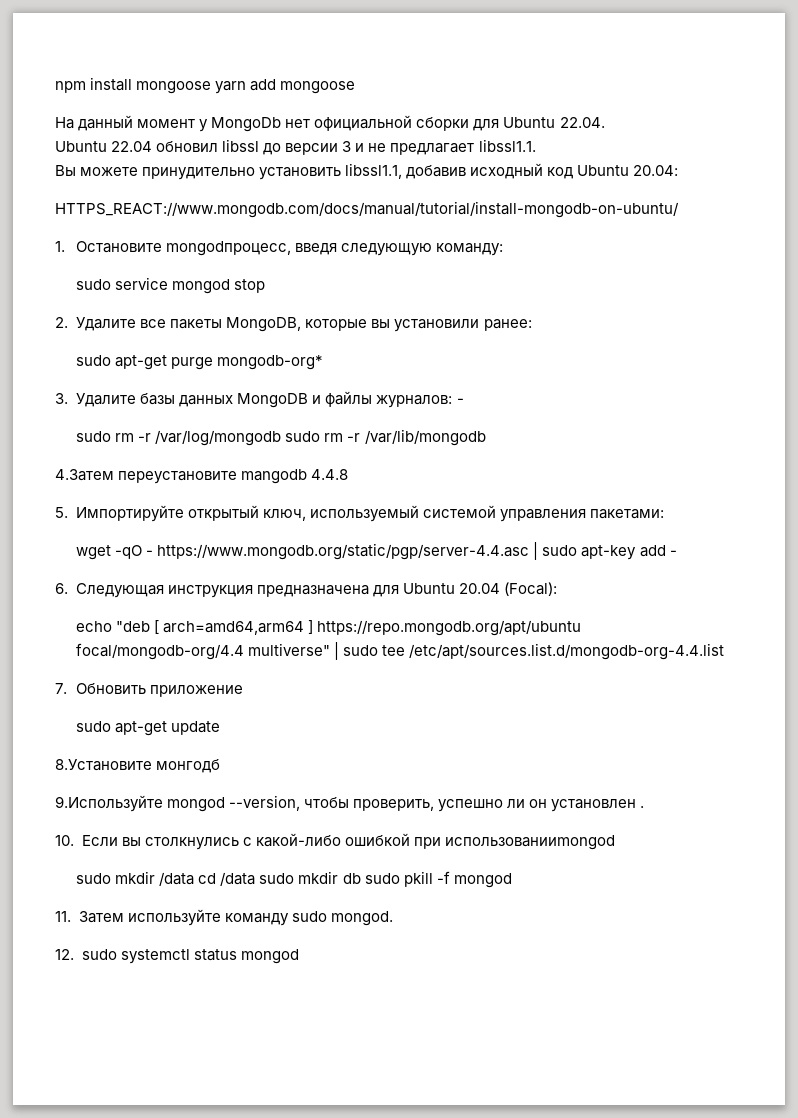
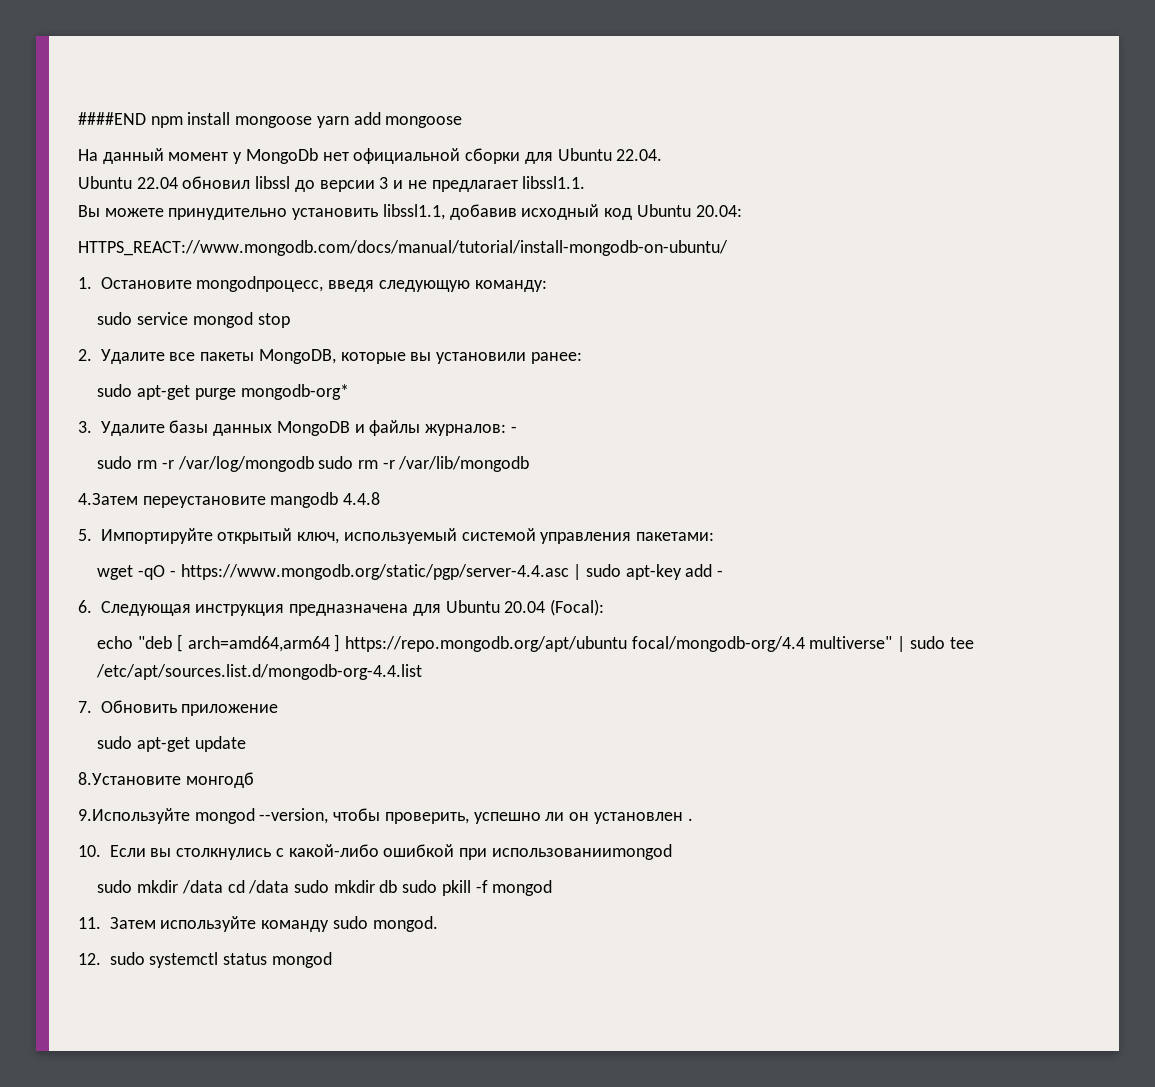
- npm install mongoose yarn add mongoose
+ ####END npm install mongoose yarn add mongoose

